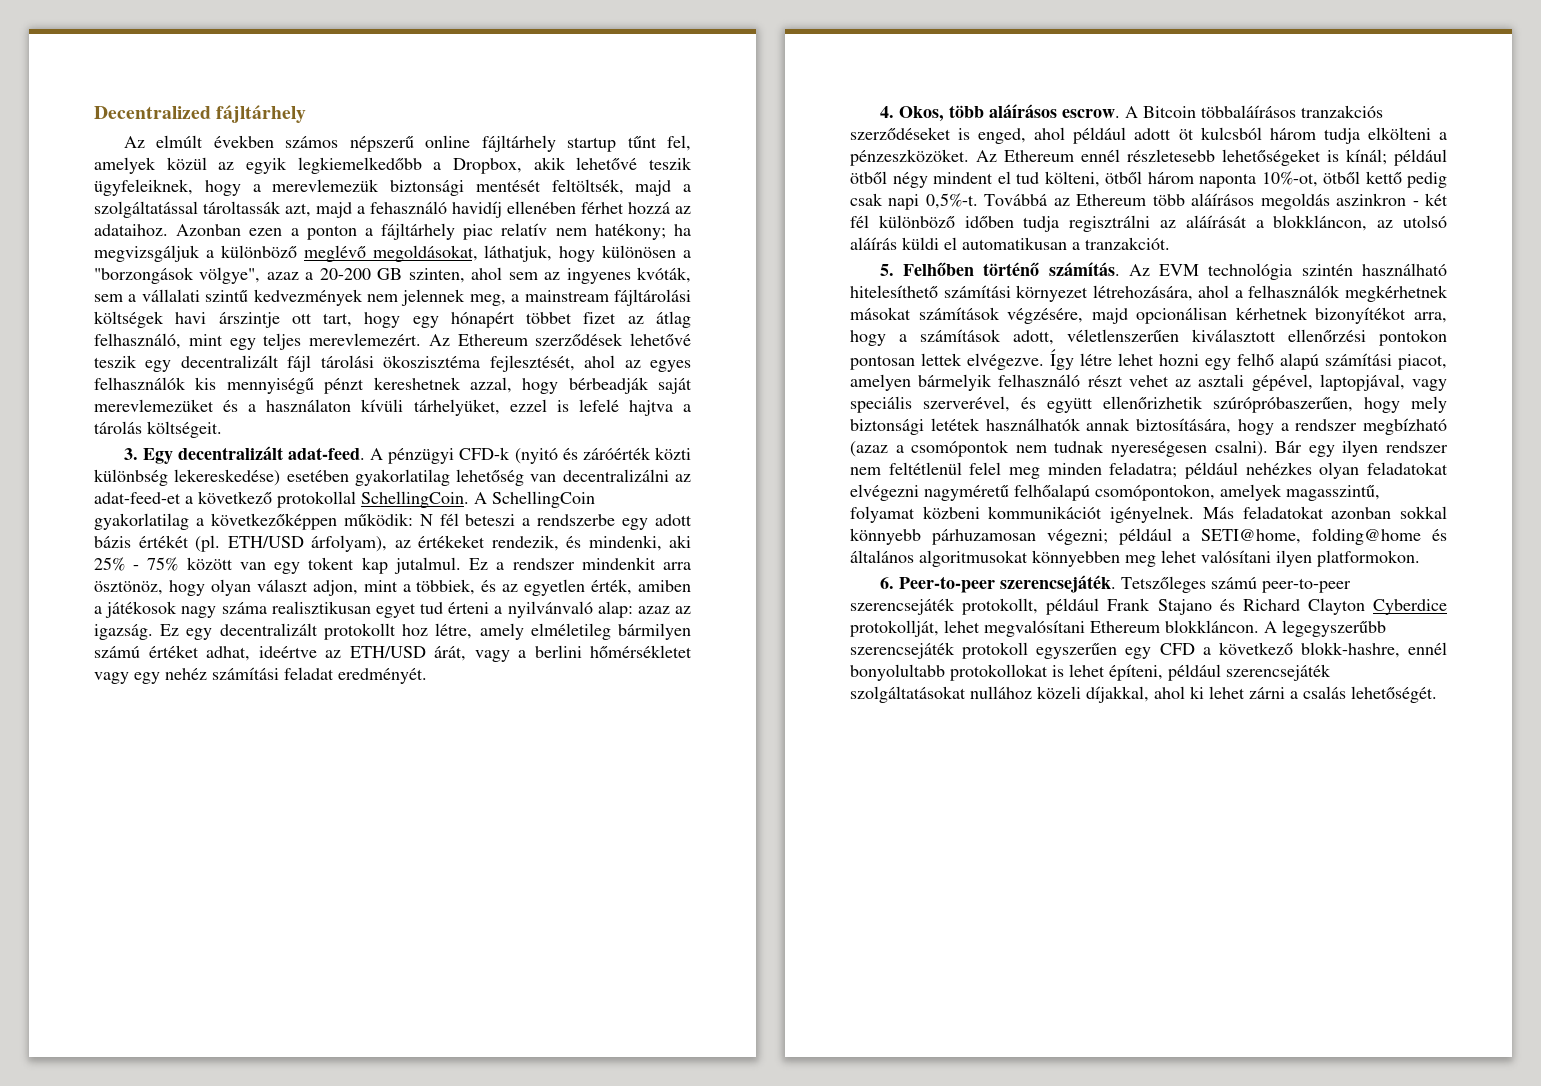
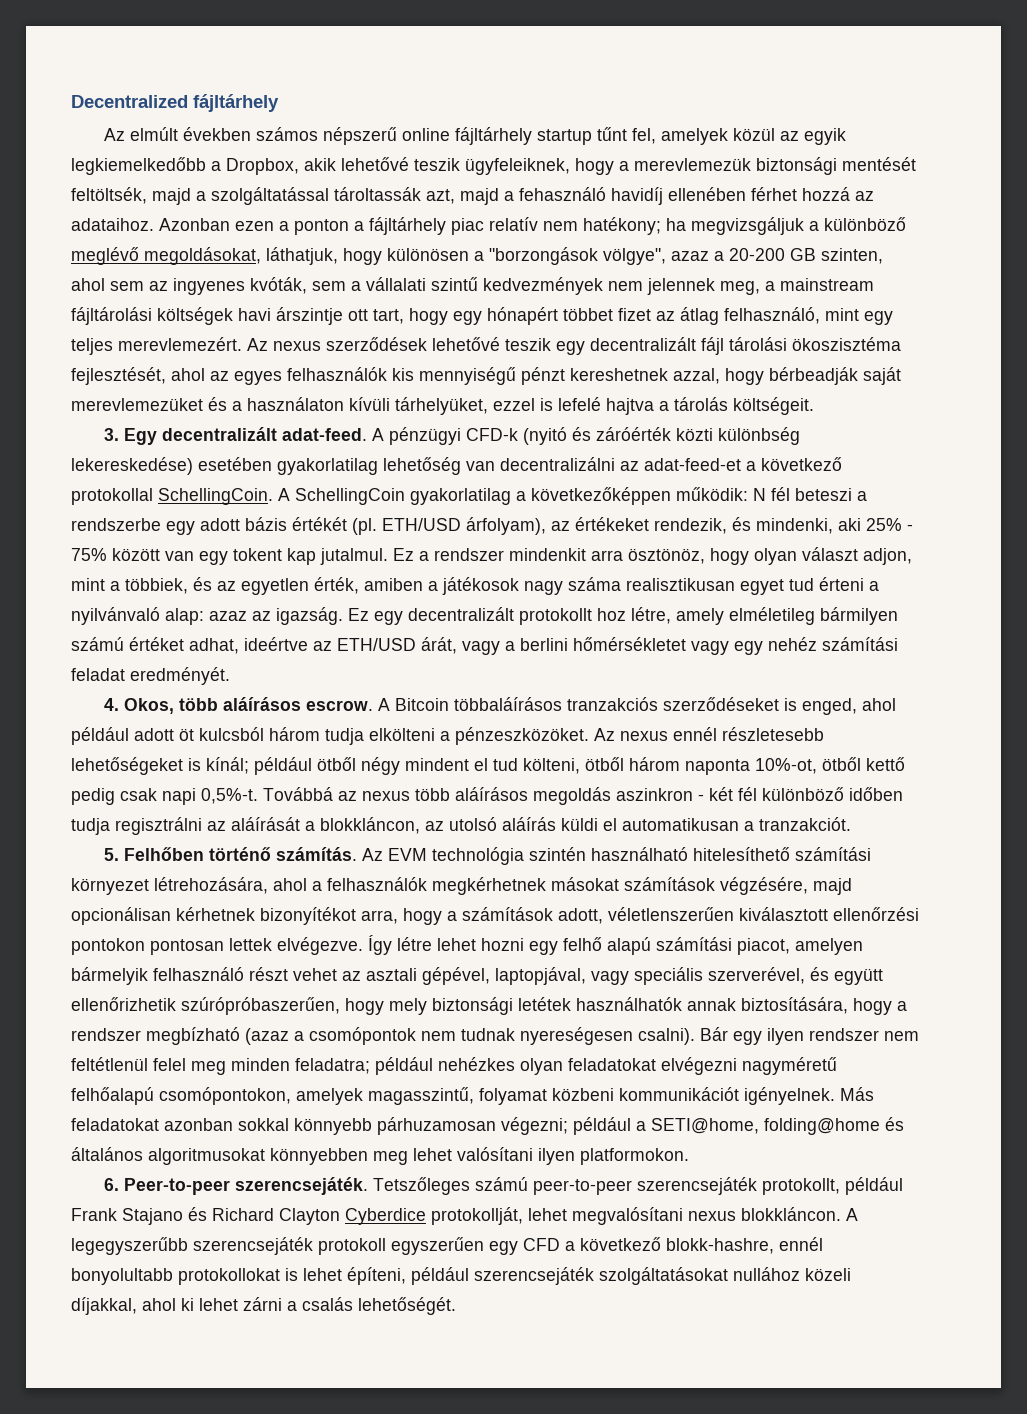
- Az Ethereum szerződések lehetővé teszik egy decentralizált fájl tárolási ökoszisztéma fejlesztését, ahol az egyes felhasználók kis mennyiségű pénzt kereshetnek azzal, hogy bérbeadják saját merevlemezüket és a használaton kívüli tárhelyüket, ezzel is lefelé hajtva a tárolás költségeit.
+ Az nexus szerződések lehetővé teszik egy decentralizált fájl tárolási ökoszisztéma fejlesztését, ahol az egyes felhasználók kis mennyiségű pénzt kereshetnek azzal, hogy bérbeadják saját merevlemezüket és a használaton kívüli tárhelyüket, ezzel is lefelé hajtva a tárolás költségeit.
- Az Ethereum ennél részletesebb lehetőségeket is kínál; például ötből négy mindent el tud költeni, ötből három naponta 10%-ot, ötből kettő pedig csak napi 0,5%-t.
+ Az nexus ennél részletesebb lehetőségeket is kínál; például ötből négy mindent el tud költeni, ötből három naponta 10%-ot, ötből kettő pedig csak napi 0,5%-t.
- Továbbá az Ethereum több aláírásos megoldás aszinkron - két fél különböző időben tudja regisztrálni az aláírását a blokkláncon, az utolsó aláírás küldi el automatikusan a tranzakciót.
+ Továbbá az nexus több aláírásos megoldás aszinkron - két fél különböző időben tudja regisztrálni az aláírását a blokkláncon, az utolsó aláírás küldi el automatikusan a tranzakciót.
- Tetszőleges számú peer-to-peer szerencsejáték protokollt, például Frank Stajano és Richard Clayton Cyberdice protokollját, lehet megvalósítani Ethereum blokkláncon.
+ Tetszőleges számú peer-to-peer szerencsejáték protokollt, például Frank Stajano és Richard Clayton Cyberdice protokollját, lehet megvalósítani nexus blokkláncon.

